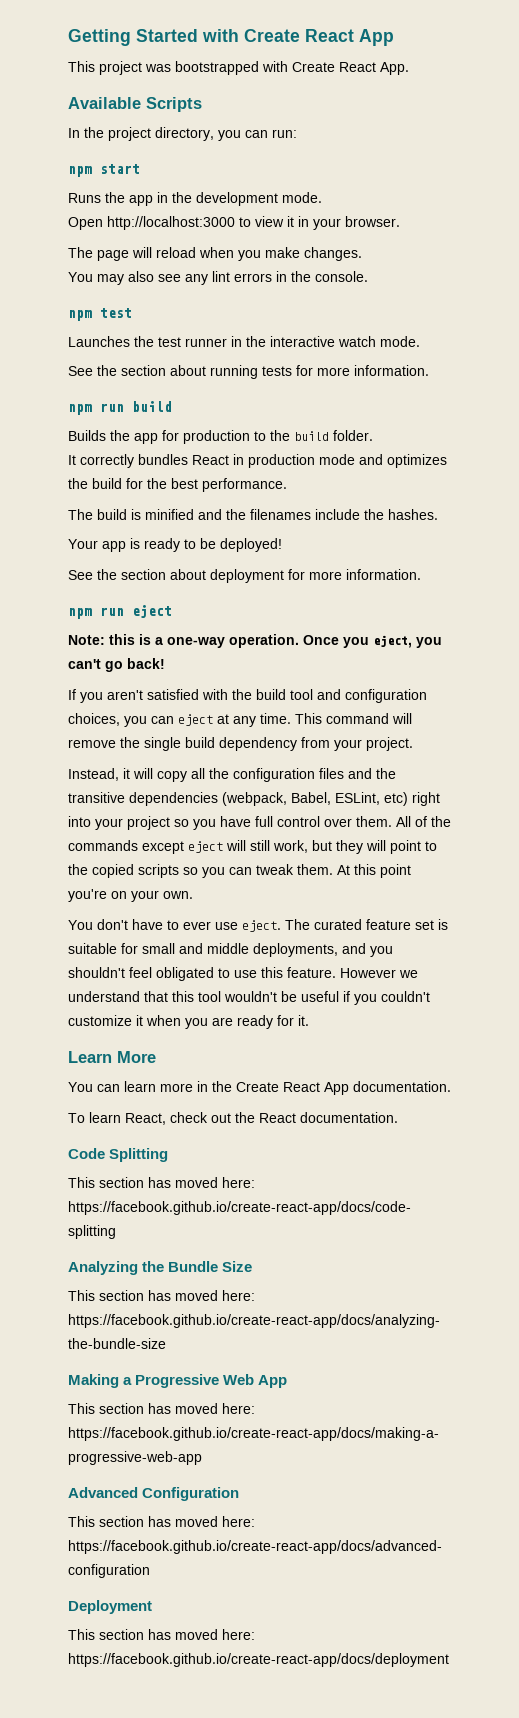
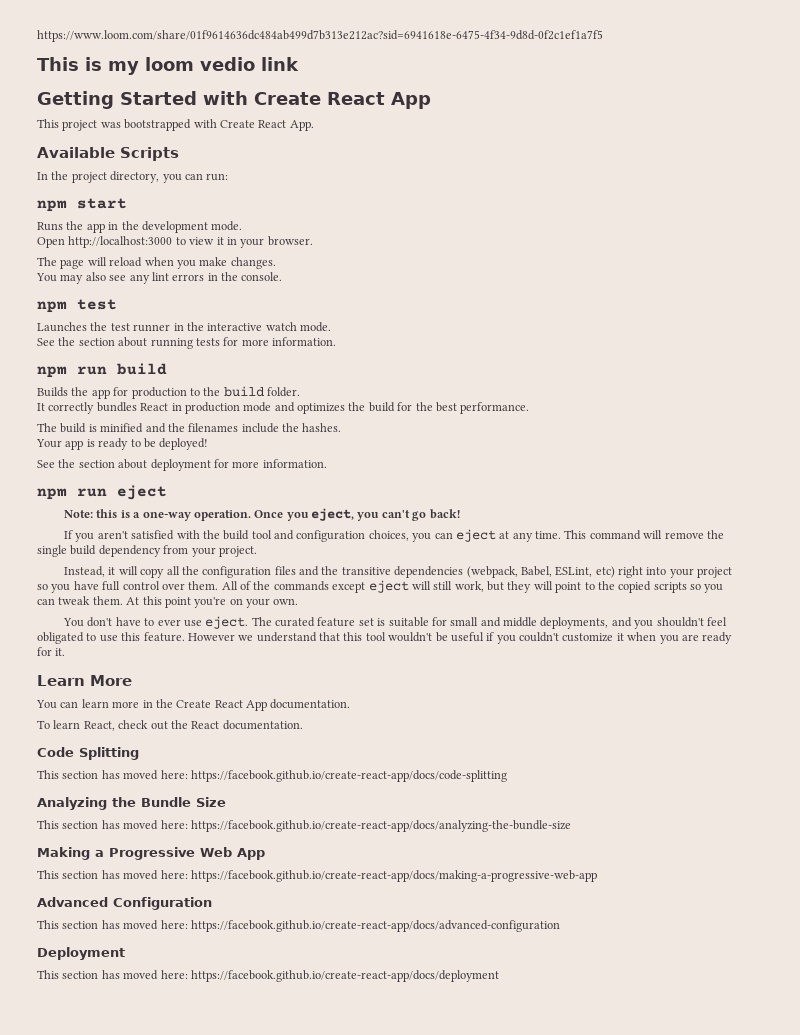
+ https://www.loom.com/share/01f9614636dc484ab499d7b313e212ac?sid=6941618e-6475-4f34-9d8d-0f2c1ef1a7f5
+ This is my loom vedio link

